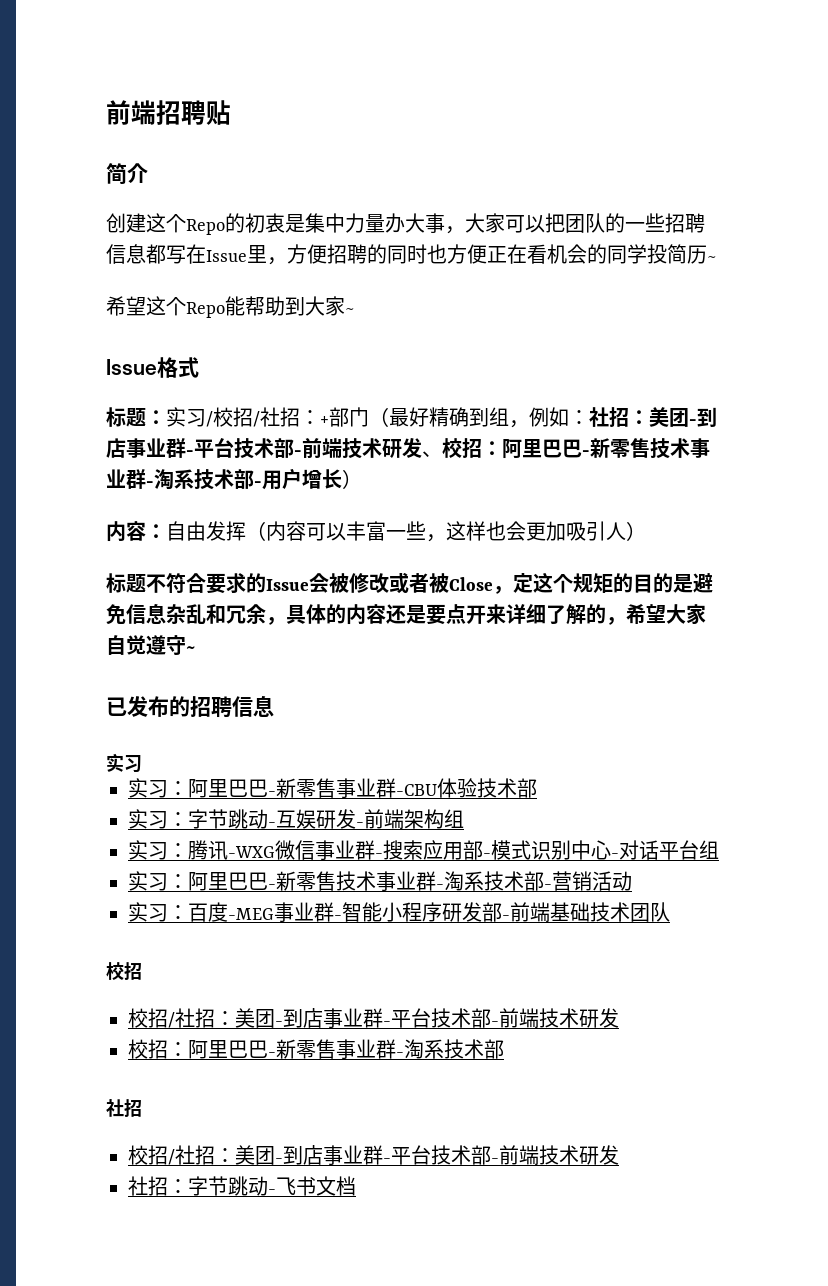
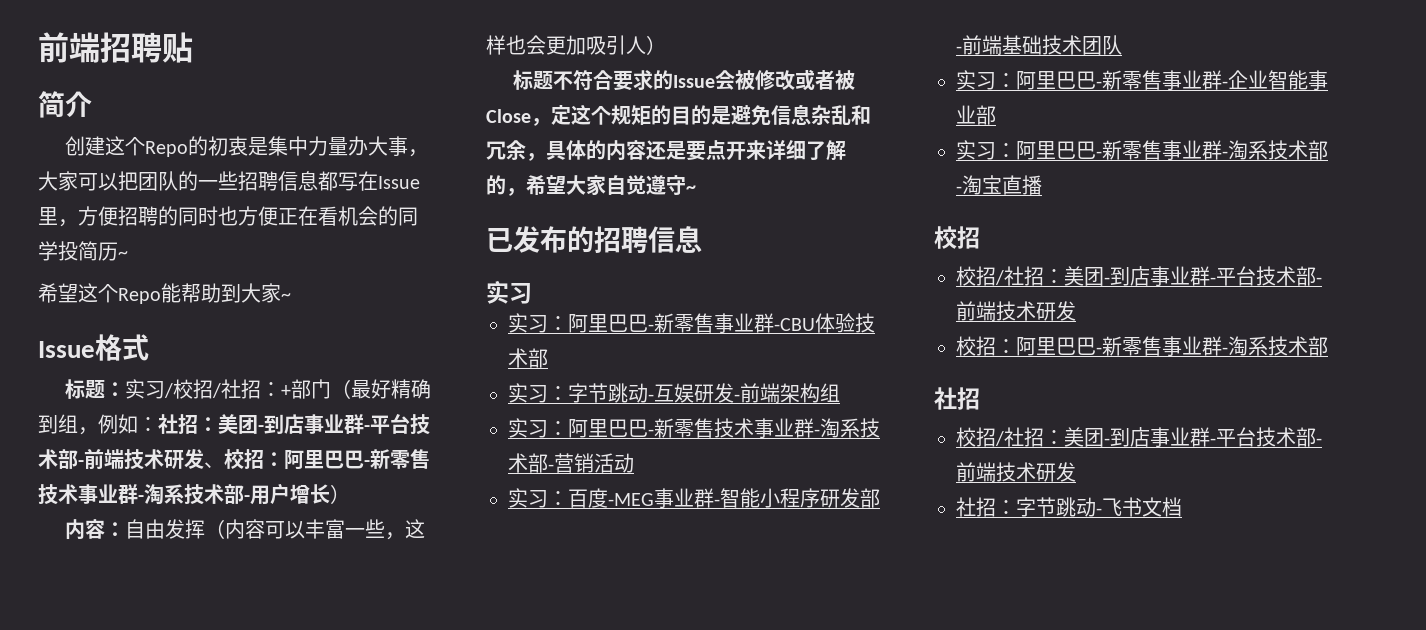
- 实习：腾讯-WXG微信事业群-搜索应用部-模式识别中心-对话平台组
+ 实习：阿里巴巴-新零售事业群-企业智能事业部
+ 实习：阿里巴巴-新零售事业群-淘系技术部-淘宝直播

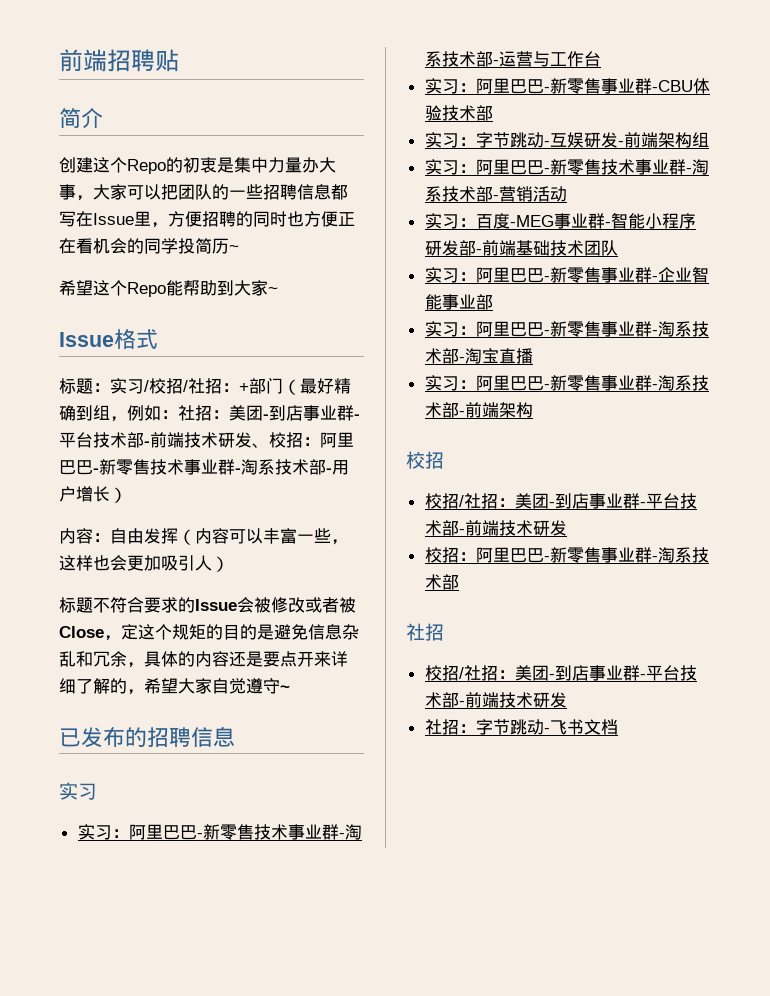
+ 实习：阿里巴巴-新零售技术事业群-淘系技术部-运营与工作台
+ 实习：阿里巴巴-新零售事业群-淘系技术部-前端架构

